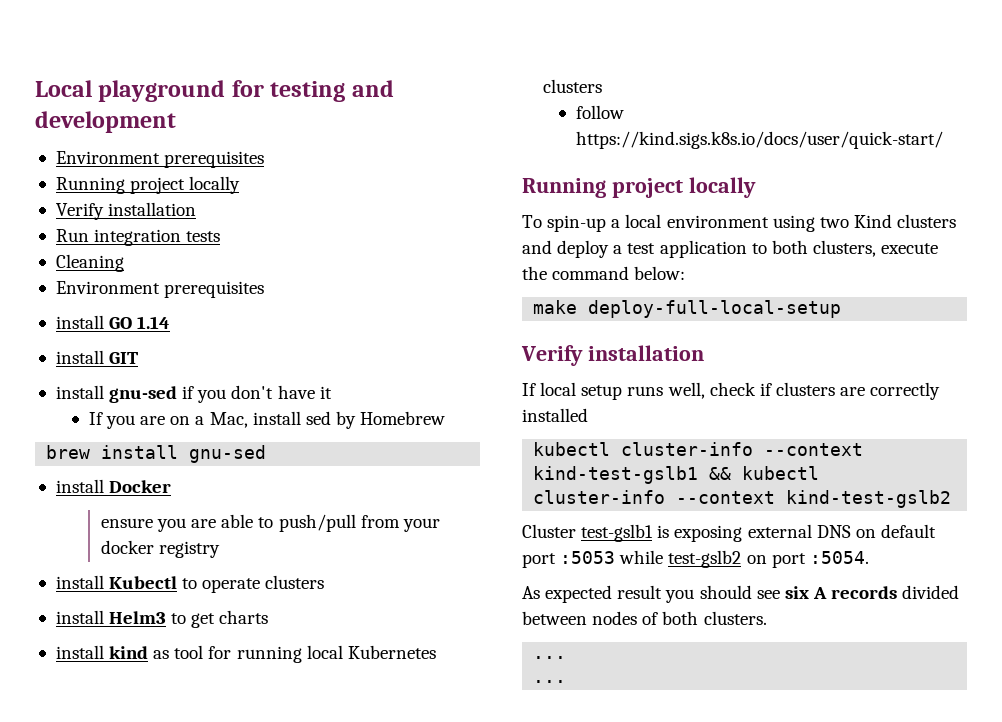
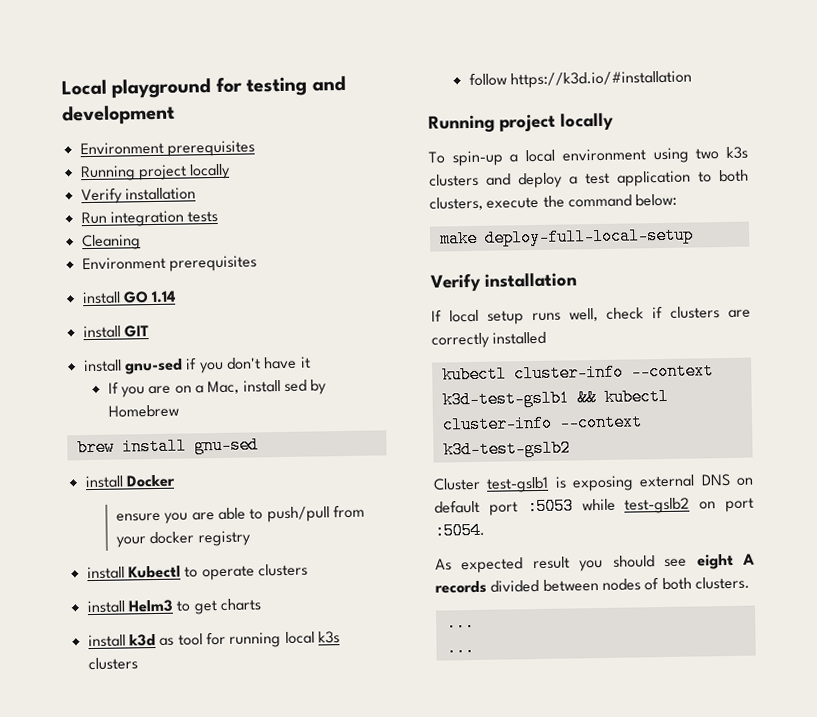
- install kind as tool for running local Kubernetes clusters
+ install k3d as tool for running local k3s clusters
- follow https://kind.sigs.k8s.io/docs/user/quick-start/
+ follow https://k3d.io/#installation
- To spin-up a local environment using two Kind clusters and deploy a test application to both clusters, execute the command below:
+ To spin-up a local environment using two k3s clusters and deploy a test application to both clusters, execute the command below:
- kubectl cluster-info --context kind-test-gslb1 && kubectl cluster-info --context kind-test-gslb2
+ kubectl cluster-info --context k3d-test-gslb1 && kubectl cluster-info --context k3d-test-gslb2
- As expected result you should see six A records divided between nodes of both clusters.
+ As expected result you should see eight A records divided between nodes of both clusters.

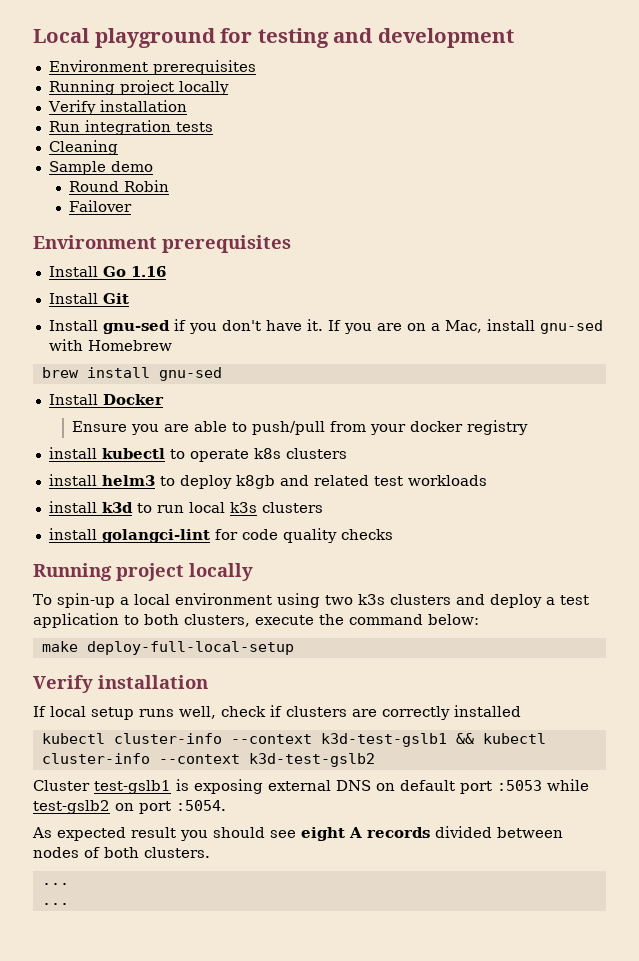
  Cleaning
+ Sample demo
+ Round Robin
+ Failover
  Environment prerequisites
- install GO 1.14
- install GIT
- install gnu-sed if you don't have it
- If you are on a Mac, install sed by Homebrew
+ Install Go 1.16
+ Install Git
+ Install gnu-sed if you don't have it. If you are on a Mac, install gnu-sed with Homebrew
- install Docker
+ Install Docker
- ensure you are able to push/pull from your docker registry
+ Ensure you are able to push/pull from your docker registry
- install Kubectl to operate clusters
- install Helm3 to get charts
- install k3d as tool for running local k3s clusters
- follow https://k3d.io/#installation
+ install kubectl to operate k8s clusters
+ install helm3 to deploy k8gb and related test workloads
+ install k3d to run local k3s clusters
+ install golangci-lint for code quality checks

